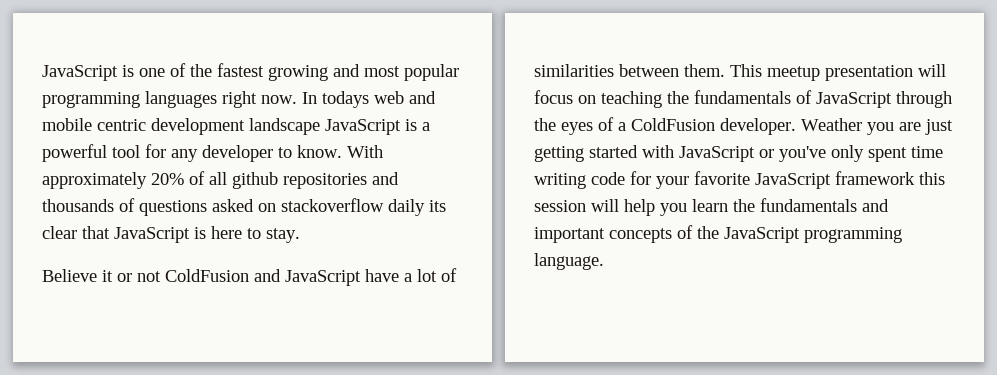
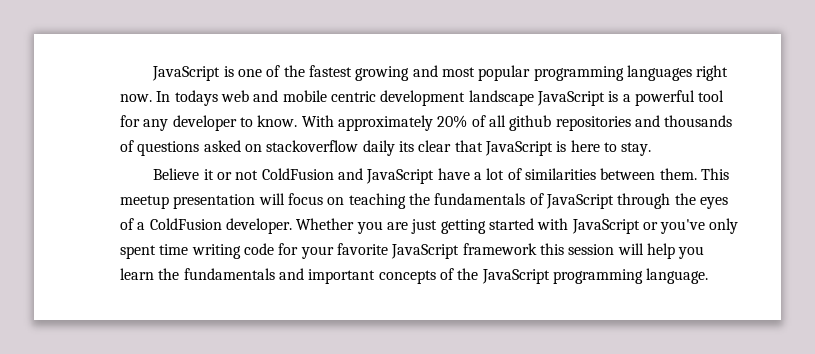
- Weather you are just getting started with JavaScript or you've only spent time writing code for your favorite JavaScript framework this session will help you learn the fundamentals and important concepts of the JavaScript programming language.
+ Whether you are just getting started with JavaScript or you've only spent time writing code for your favorite JavaScript framework this session will help you learn the fundamentals and important concepts of the JavaScript programming language.

